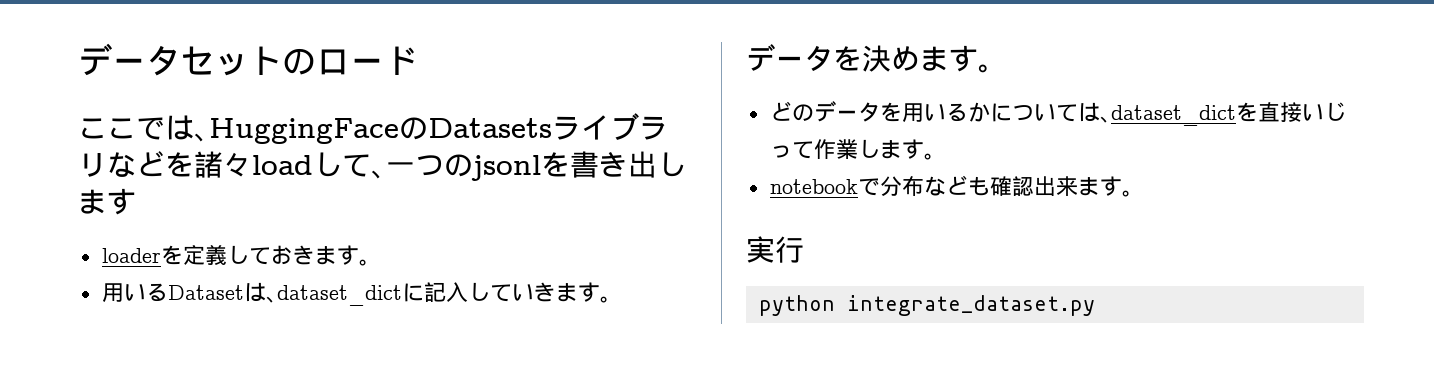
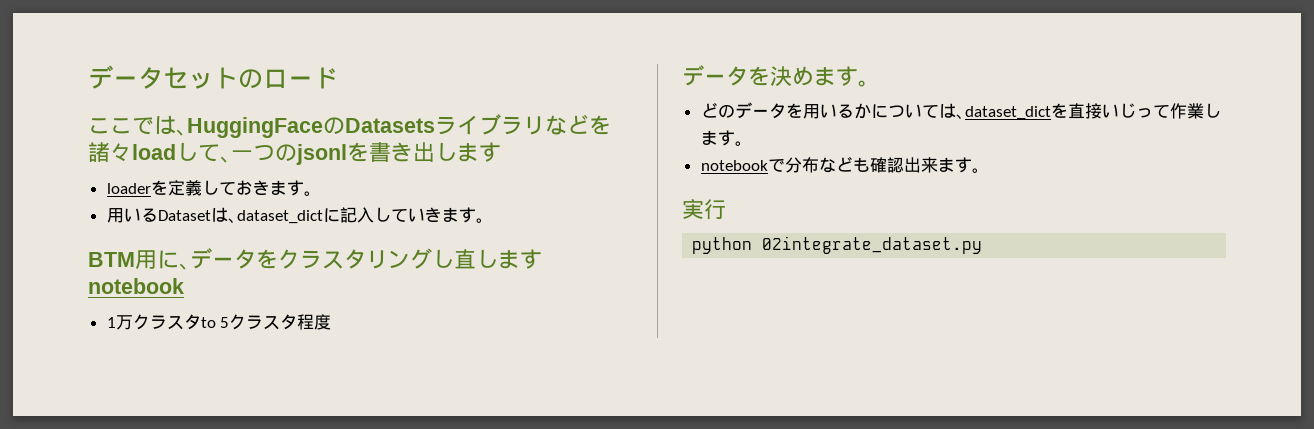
+ BTM用に､データをクラスタリングし直しますnotebook
+ 1万クラスタto 5クラスタ程度
- python integrate_dataset.py
+ python 02integrate_dataset.py

